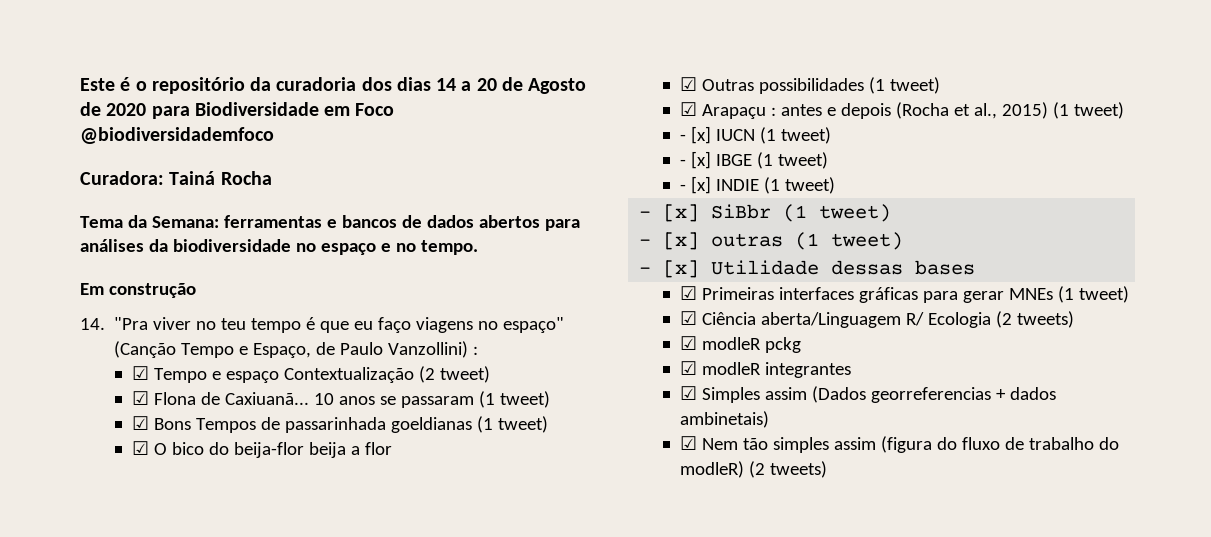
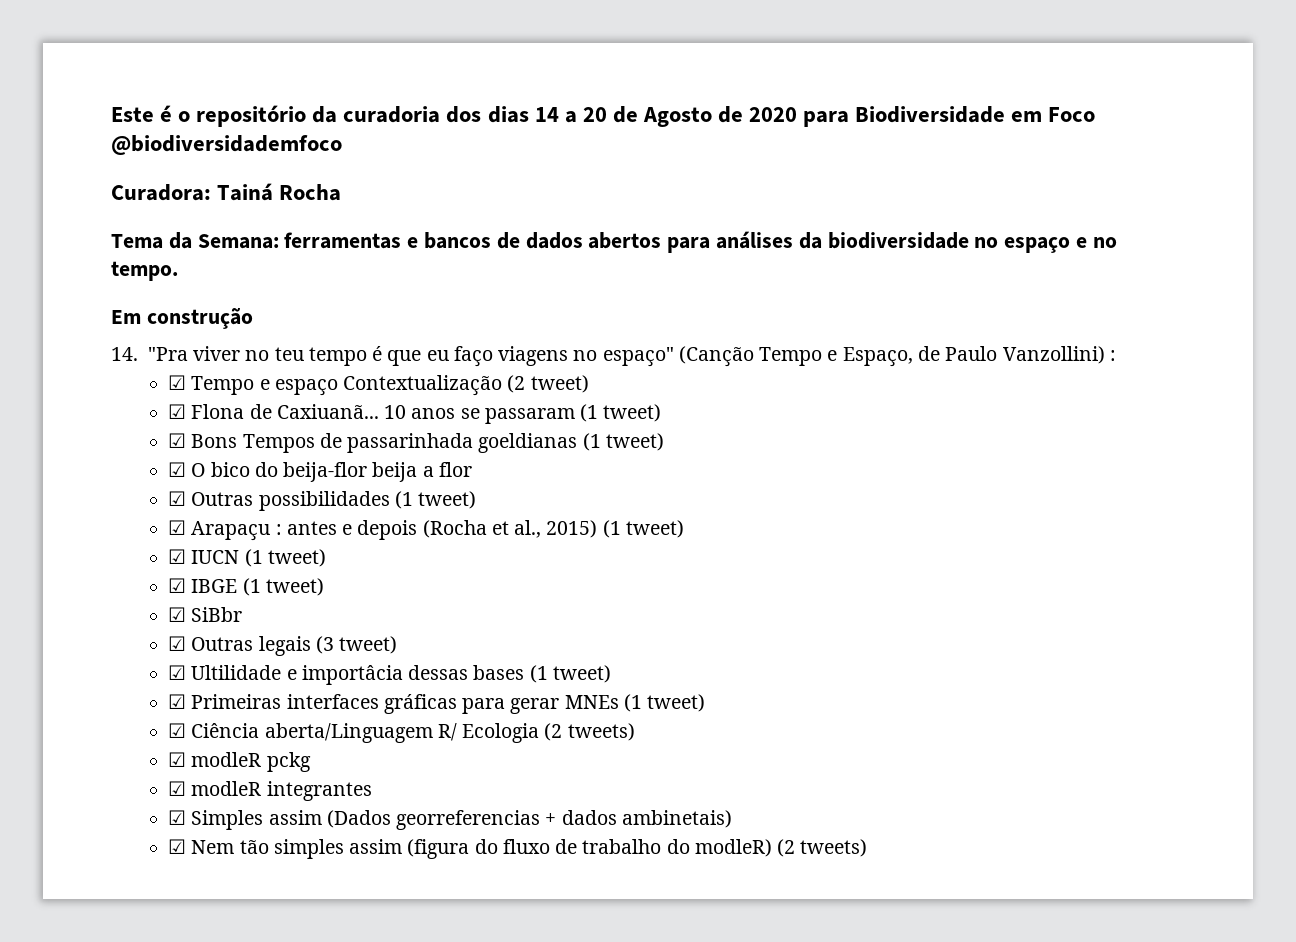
- - [x] IUCN (1 tweet)
+ ☑ IUCN (1 tweet)
- - [x] IBGE (1 tweet)
+ ☑ IBGE (1 tweet)
- - [x] INDIE (1 tweet)
- - [x] SiBbr (1 tweet)
- - [x] outras (1 tweet)
- - [x] Utilidade dessas bases
+ ☑ SiBbr
+ ☑ Outras legais (3 tweet)
+ ☑ Ultilidade e importâcia dessas bases (1 tweet)

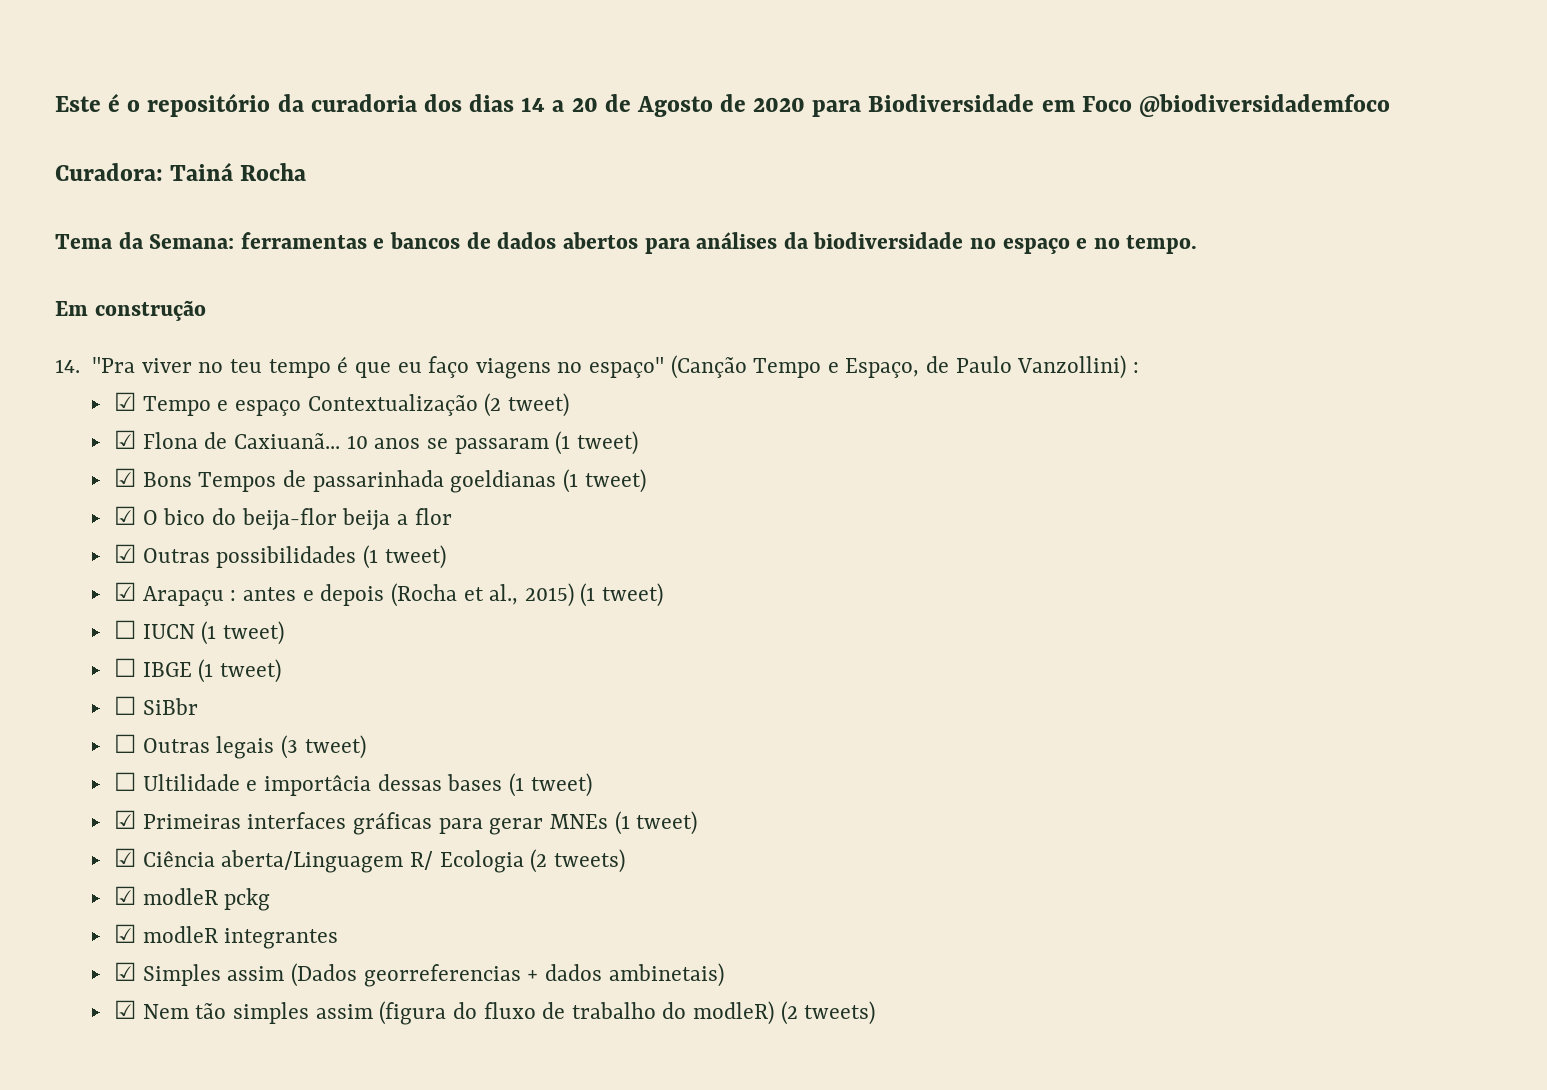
- ☑ IUCN (1 tweet)
+ ☐ IUCN (1 tweet)
- ☑ IBGE (1 tweet)
+ ☐ IBGE (1 tweet)
- ☑ SiBbr
+ ☐ SiBbr
- ☑ Outras legais (3 tweet)
+ ☐ Outras legais (3 tweet)
- ☑ Ultilidade e importâcia dessas bases (1 tweet)
+ ☐ Ultilidade e importâcia dessas bases (1 tweet)

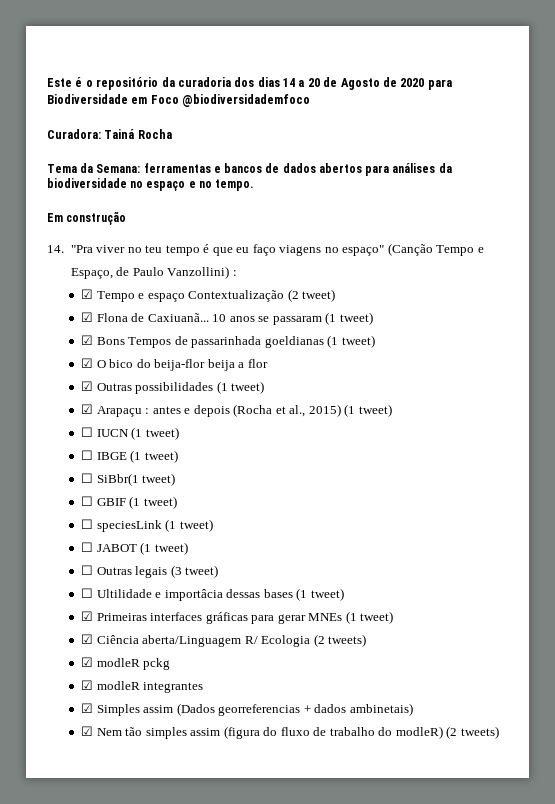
- ☐ SiBbr
+ ☐ SiBbr(1 tweet)
+ ☐ GBIF (1 tweet)
+ ☐ speciesLink (1 tweet)
+ ☐ JABOT (1 tweet)

